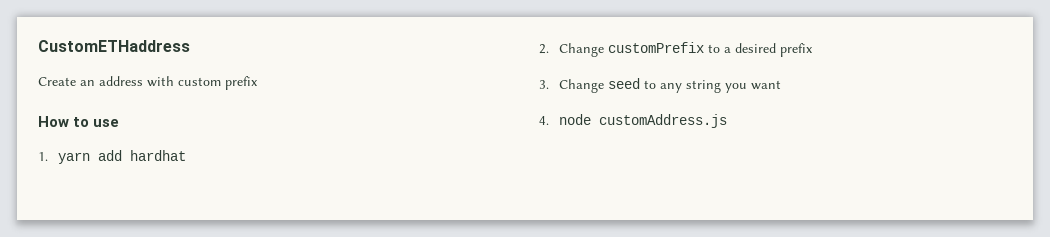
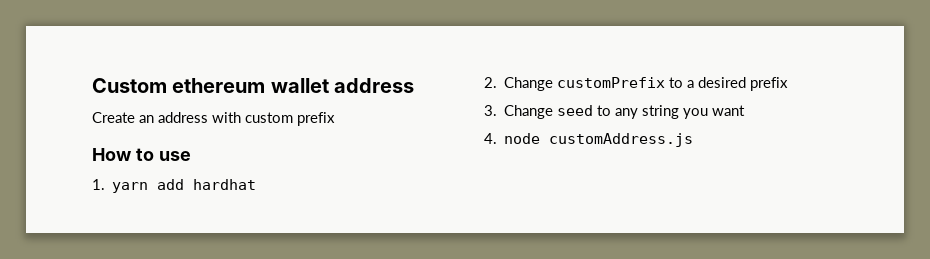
- CustomETHaddress
+ Custom ethereum wallet address

